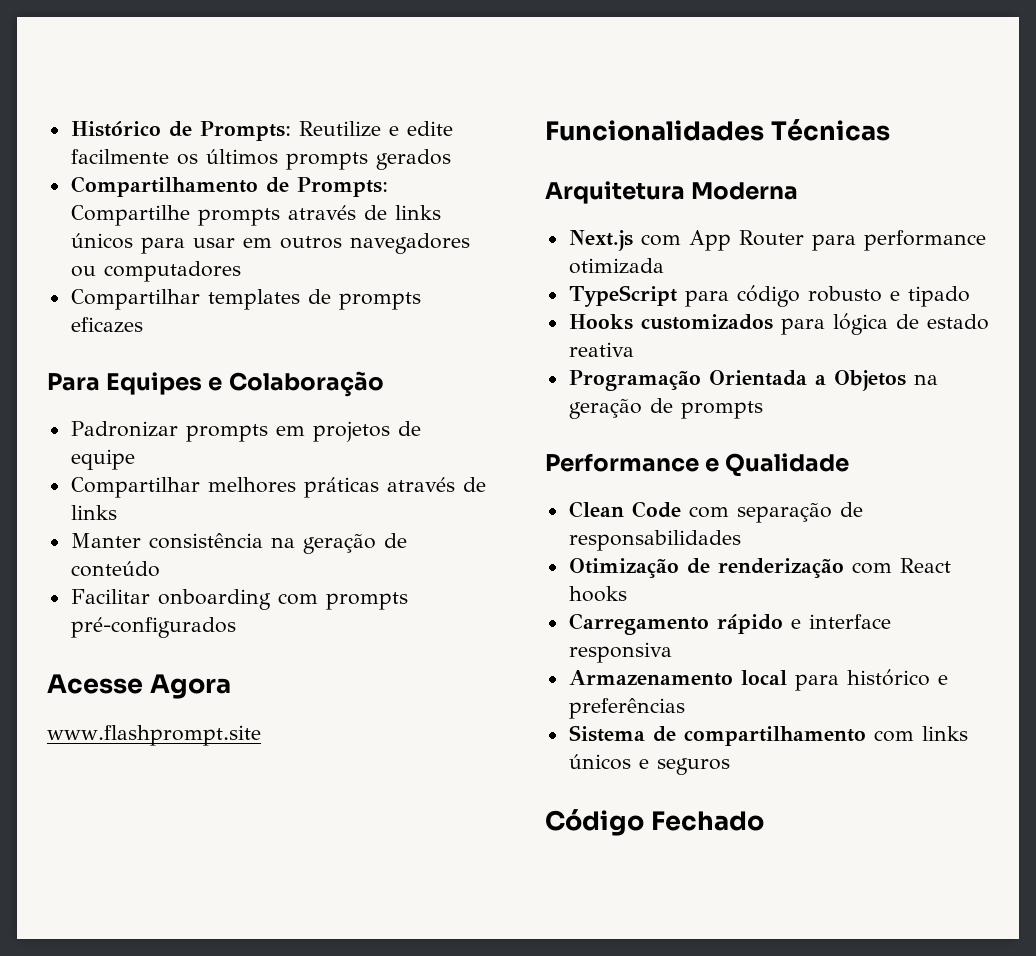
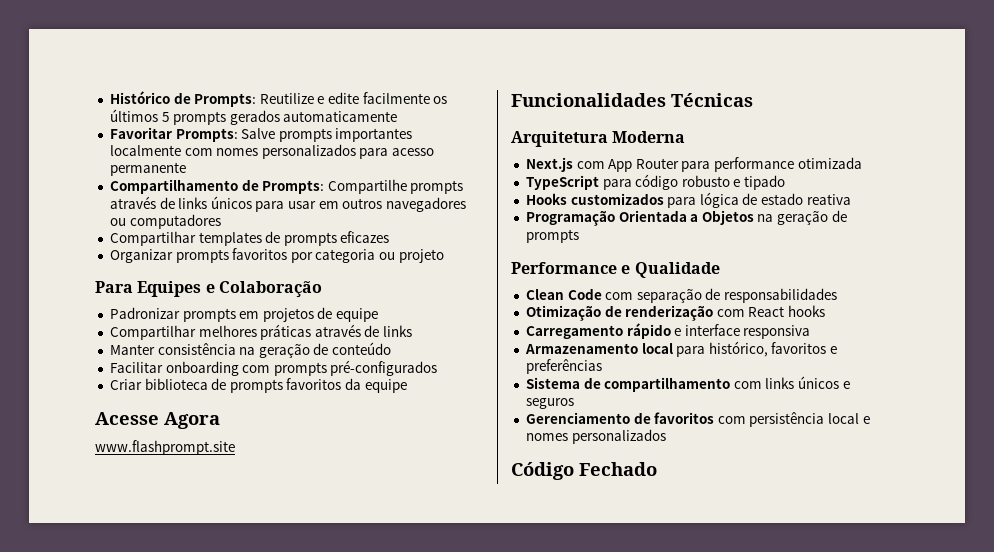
- Histórico de Prompts: Reutilize e edite facilmente os últimos prompts gerados
+ Histórico de Prompts: Reutilize e edite facilmente os últimos 5 prompts gerados automaticamente
+ Favoritar Prompts: Salve prompts importantes localmente com nomes personalizados para acesso permanente
+ Organizar prompts favoritos por categoria ou projeto
+ Criar biblioteca de prompts favoritos da equipe
- Armazenamento local para histórico e preferências
+ Armazenamento local para histórico, favoritos e preferências
+ Gerenciamento de favoritos com persistência local e nomes personalizados

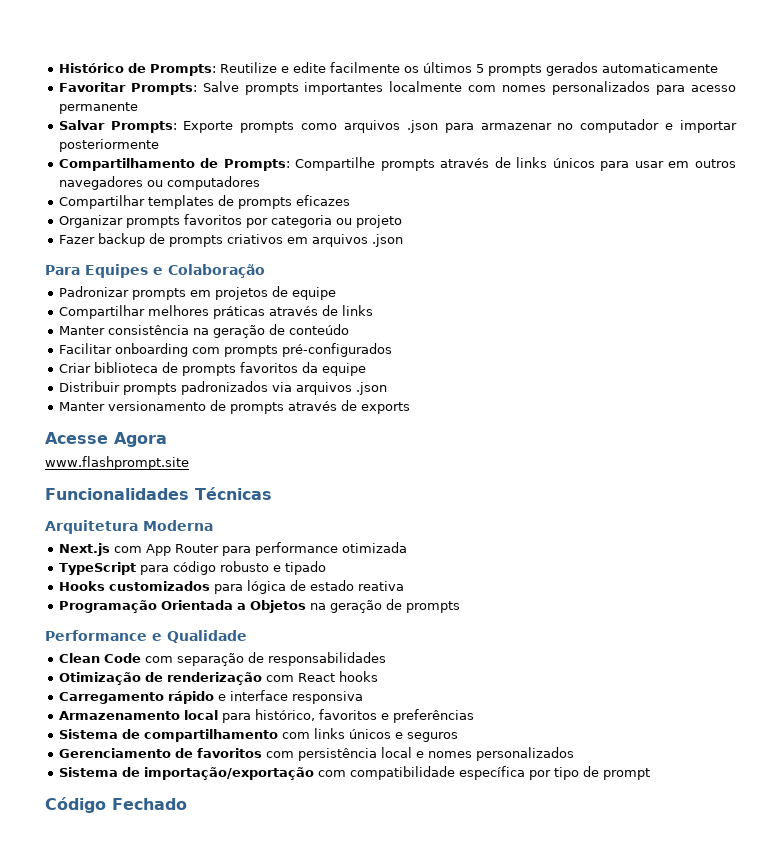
+ Salvar Prompts: Exporte prompts como arquivos .json para armazenar no computador e importar posteriormente
+ Fazer backup de prompts criativos em arquivos .json
+ Distribuir prompts padronizados via arquivos .json
+ Manter versionamento de prompts através de exports
+ Sistema de importação/exportação com compatibilidade específica por tipo de prompt

